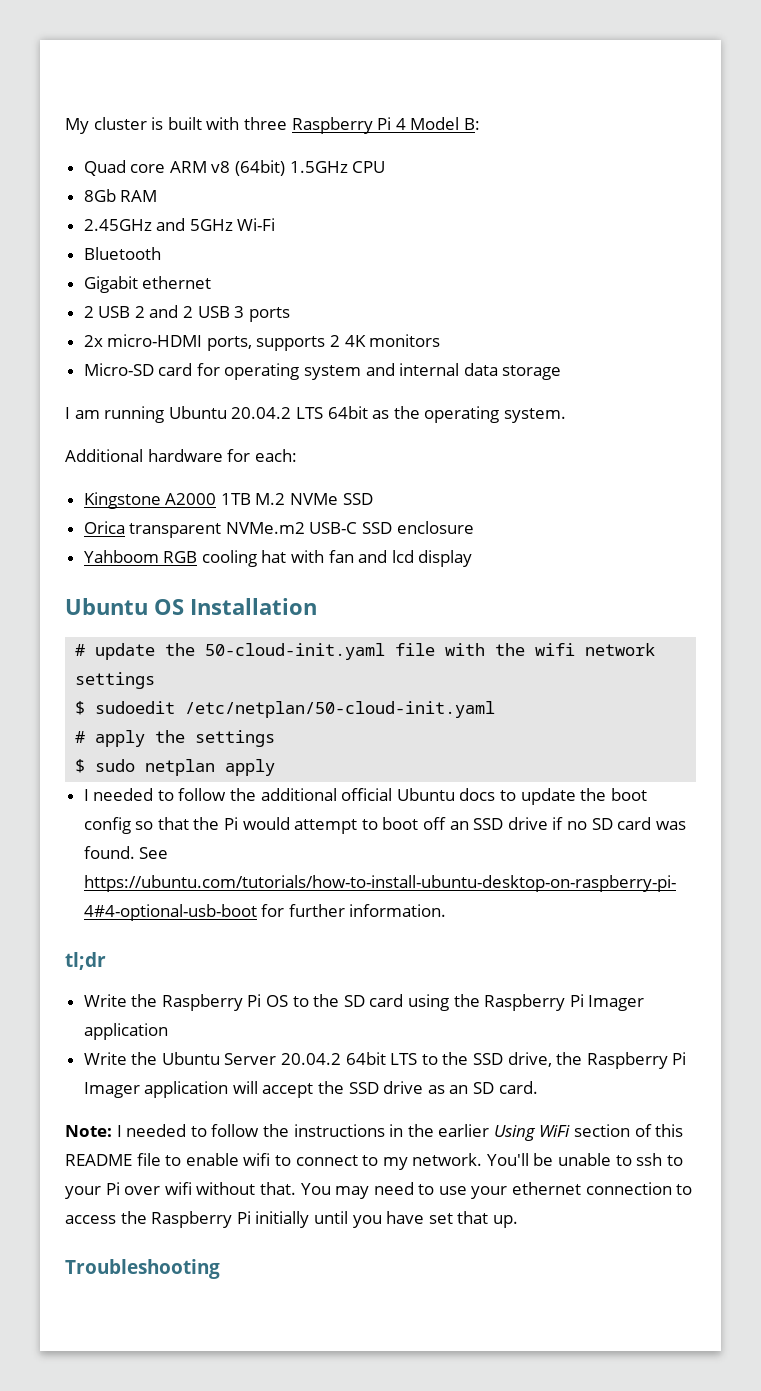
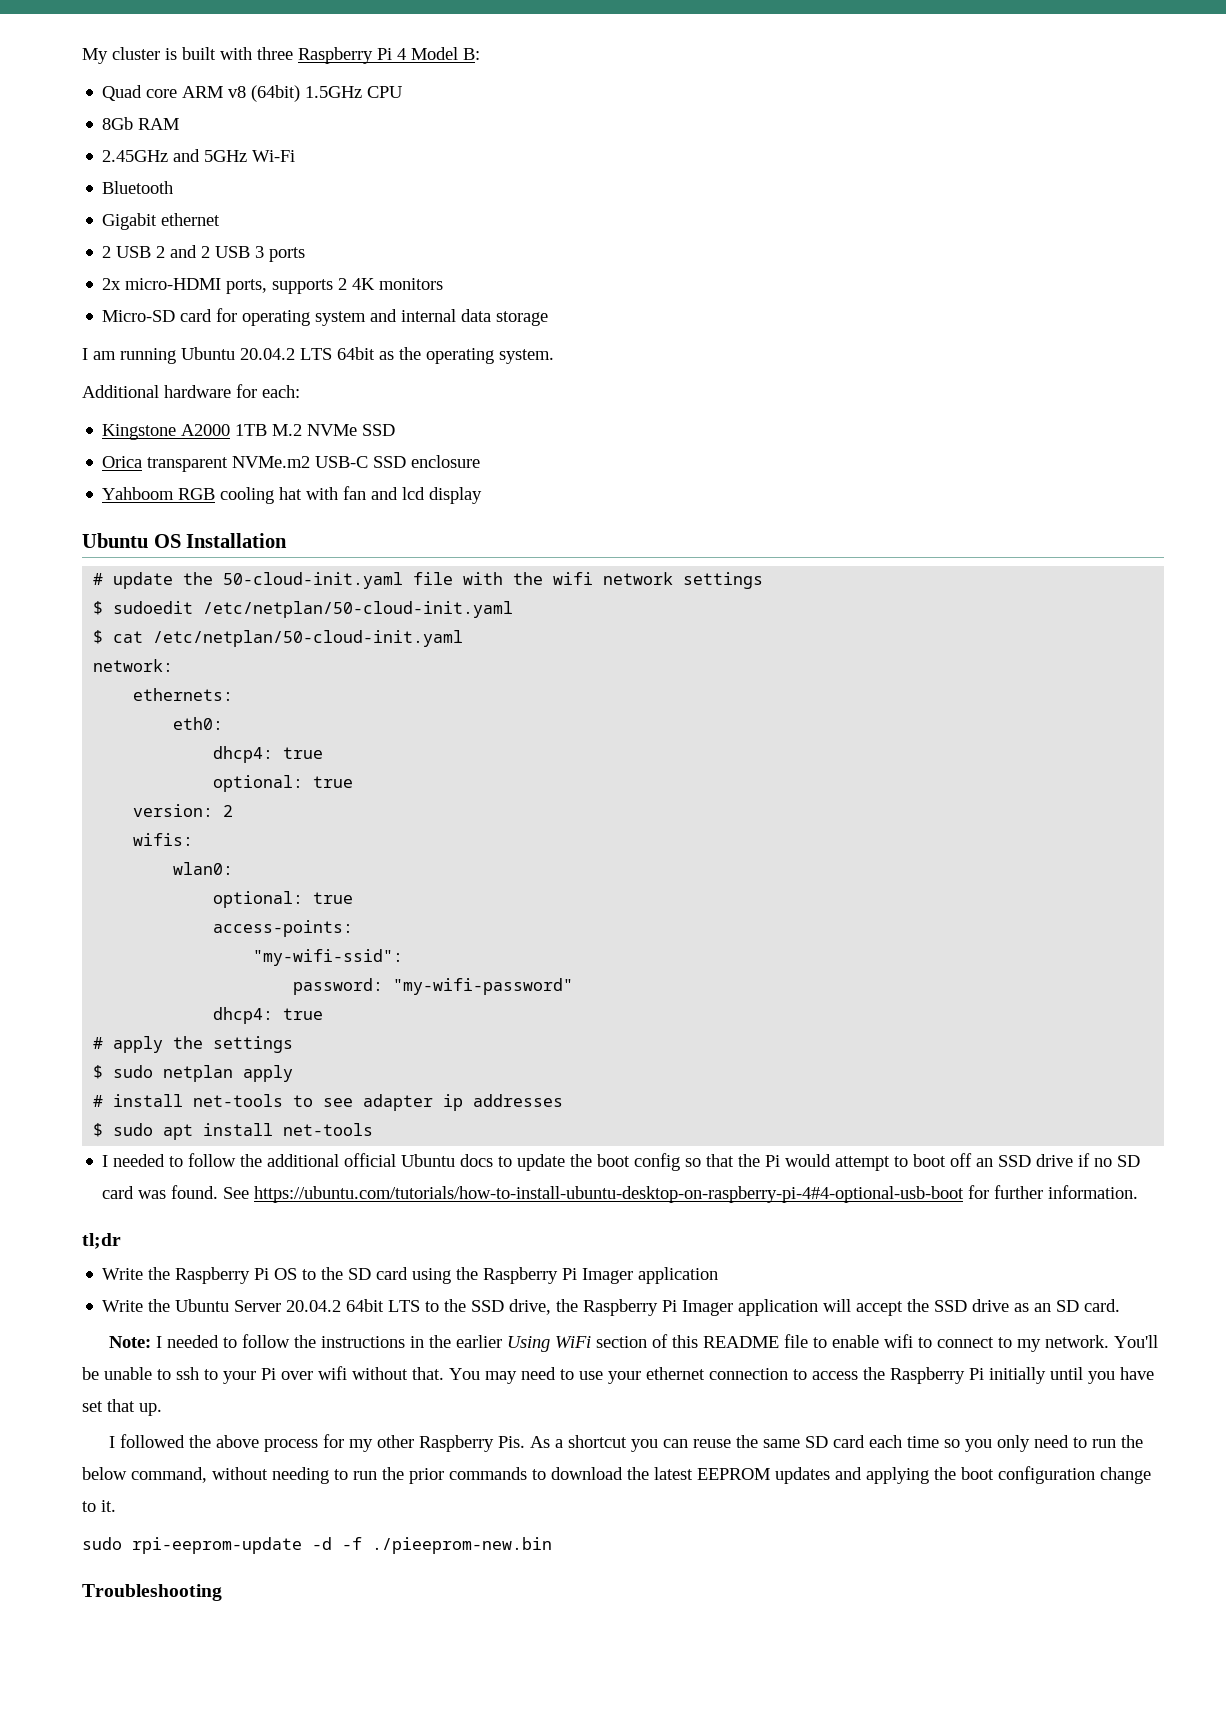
+ $ cat /etc/netplan/50-cloud-init.yaml
+ network:
+ ethernets:
+ eth0:
+ dhcp4: true
+ optional: true
+ version: 2
+ wifis:
+ wlan0:
+ optional: true
+ access-points:
+ "my-wifi-ssid":
+ password: "my-wifi-password"
+ dhcp4: true
+ # install net-tools to see adapter ip addresses
+ $ sudo apt install net-tools
+ I followed the above process for my other Raspberry Pis. As a shortcut you can reuse the same SD card each time so you only need to run the below command, without needing to run the prior commands to download the latest EEPROM updates and applying the boot configuration change to it.
+ sudo rpi-eeprom-update -d -f ./pieeprom-new.bin

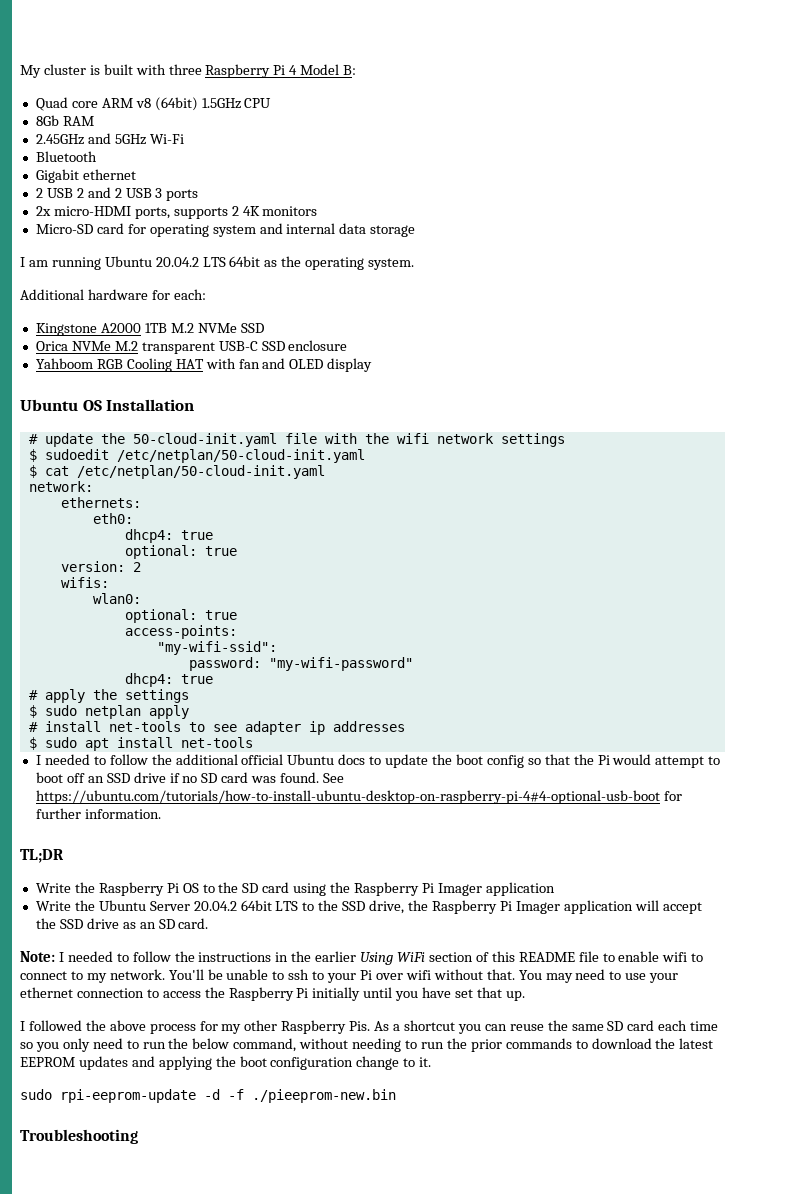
- Orica transparent NVMe.m2 USB-C SSD enclosure
+ Orica NVMe M.2 transparent USB-C SSD enclosure
- Yahboom RGB cooling hat with fan and lcd display
+ Yahboom RGB Cooling HAT with fan and OLED display
- tl;dr
+ TL;DR

